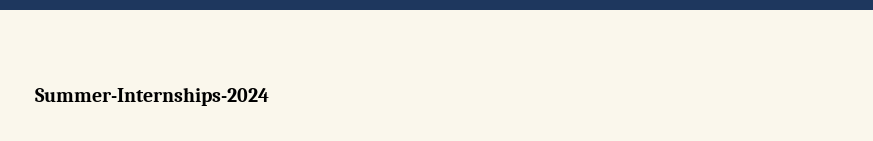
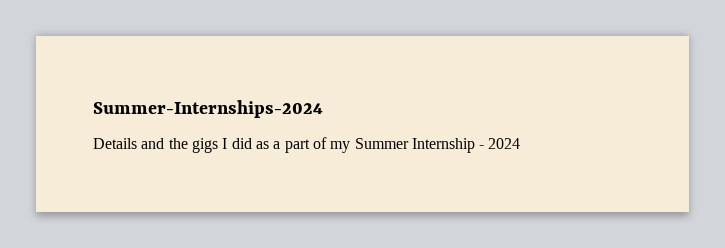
+ Details and the gigs I did as a part of my Summer Internship - 2024

